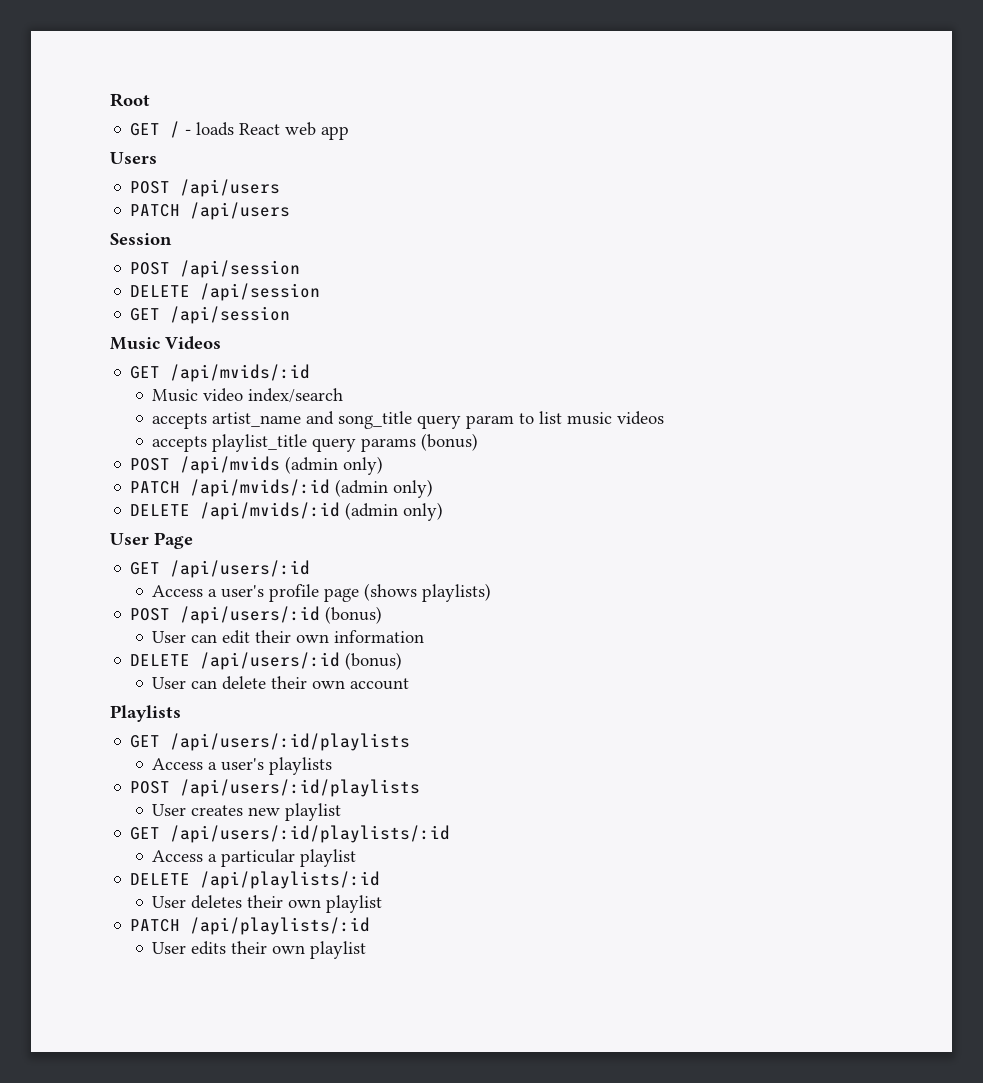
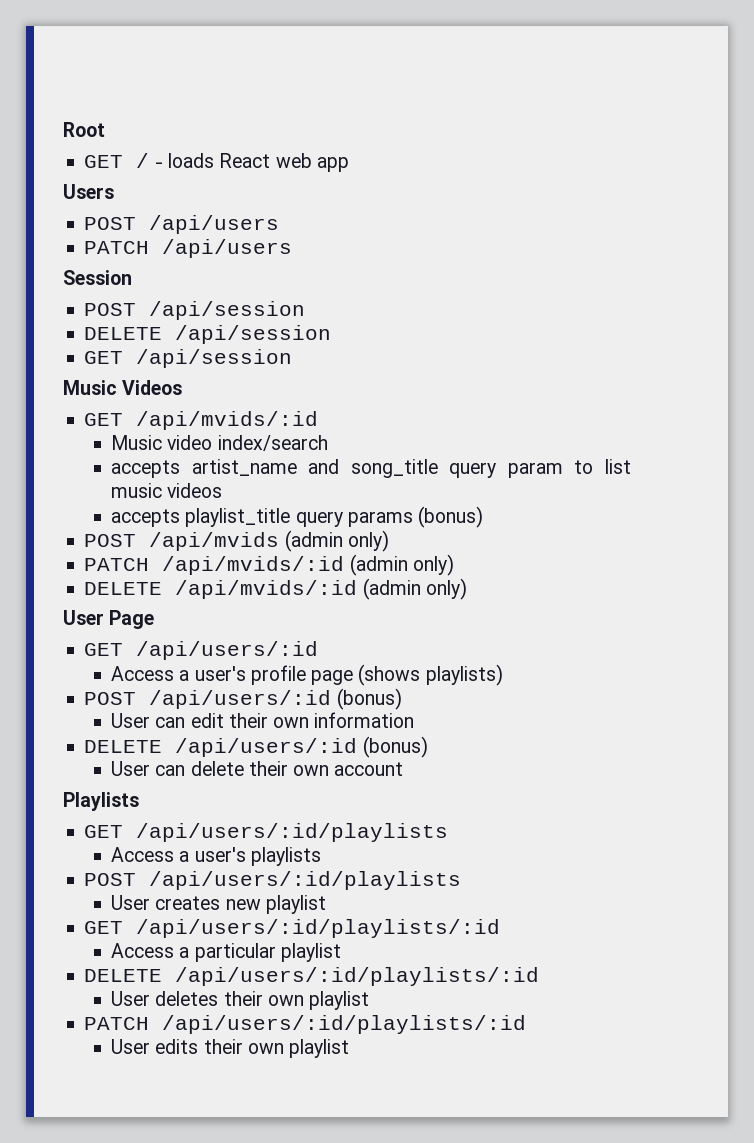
- DELETE /api/playlists/:id
+ DELETE /api/users/:id/playlists/:id
- PATCH /api/playlists/:id
+ PATCH /api/users/:id/playlists/:id

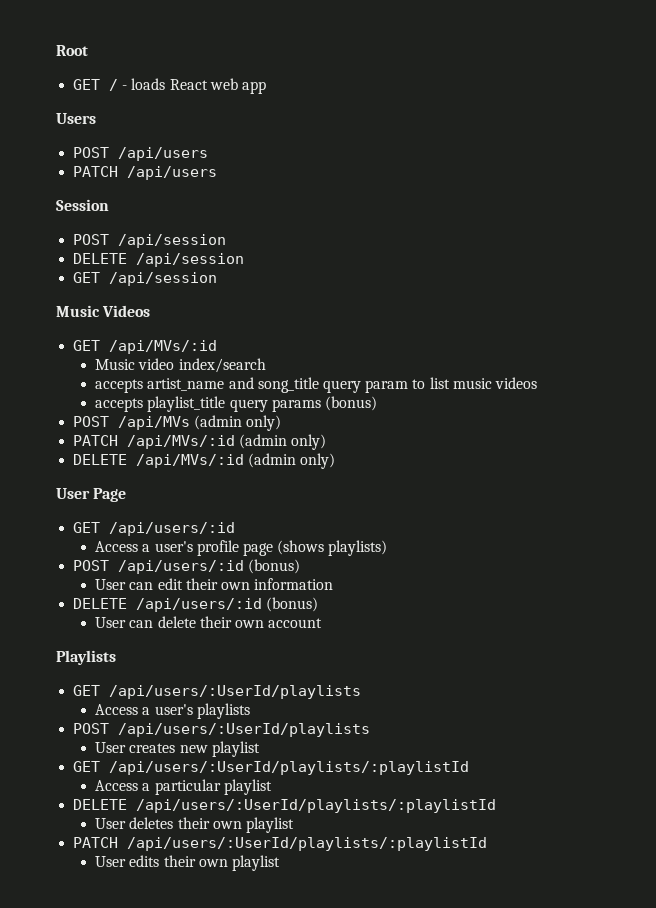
- GET /api/mvids/:id
+ GET /api/MVs/:id
- POST /api/mvids (admin only)
+ POST /api/MVs (admin only)
- PATCH /api/mvids/:id (admin only)
+ PATCH /api/MVs/:id (admin only)
- DELETE /api/mvids/:id (admin only)
+ DELETE /api/MVs/:id (admin only)
- GET /api/users/:id/playlists
+ GET /api/users/:UserId/playlists
- POST /api/users/:id/playlists
+ POST /api/users/:UserId/playlists
- GET /api/users/:id/playlists/:id
+ GET /api/users/:UserId/playlists/:playlistId
- DELETE /api/users/:id/playlists/:id
+ DELETE /api/users/:UserId/playlists/:playlistId
- PATCH /api/users/:id/playlists/:id
+ PATCH /api/users/:UserId/playlists/:playlistId

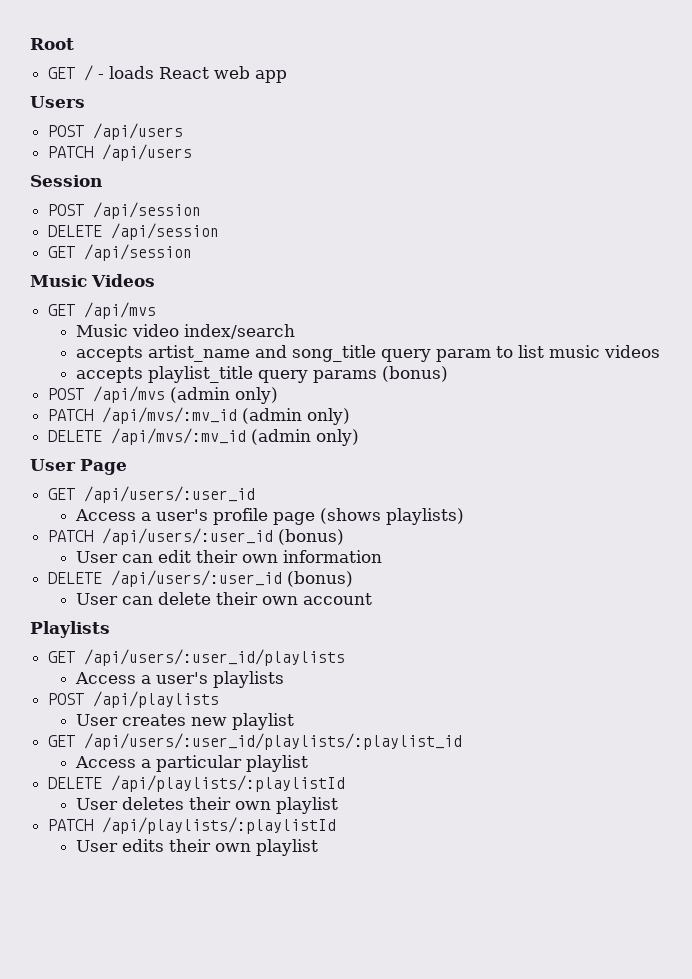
- GET /api/MVs/:id
+ GET /api/mvs
- POST /api/MVs (admin only)
+ POST /api/mvs (admin only)
- PATCH /api/MVs/:id (admin only)
+ PATCH /api/mvs/:mv_id (admin only)
- DELETE /api/MVs/:id (admin only)
+ DELETE /api/mvs/:mv_id (admin only)
- GET /api/users/:id
+ GET /api/users/:user_id
- POST /api/users/:id (bonus)
+ PATCH /api/users/:user_id (bonus)
- DELETE /api/users/:id (bonus)
+ DELETE /api/users/:user_id (bonus)
- GET /api/users/:UserId/playlists
+ GET /api/users/:user_id/playlists
- POST /api/users/:UserId/playlists
+ POST /api/playlists
- GET /api/users/:UserId/playlists/:playlistId
+ GET /api/users/:user_id/playlists/:playlist_id
- DELETE /api/users/:UserId/playlists/:playlistId
+ DELETE /api/playlists/:playlistId
- PATCH /api/users/:UserId/playlists/:playlistId
+ PATCH /api/playlists/:playlistId

